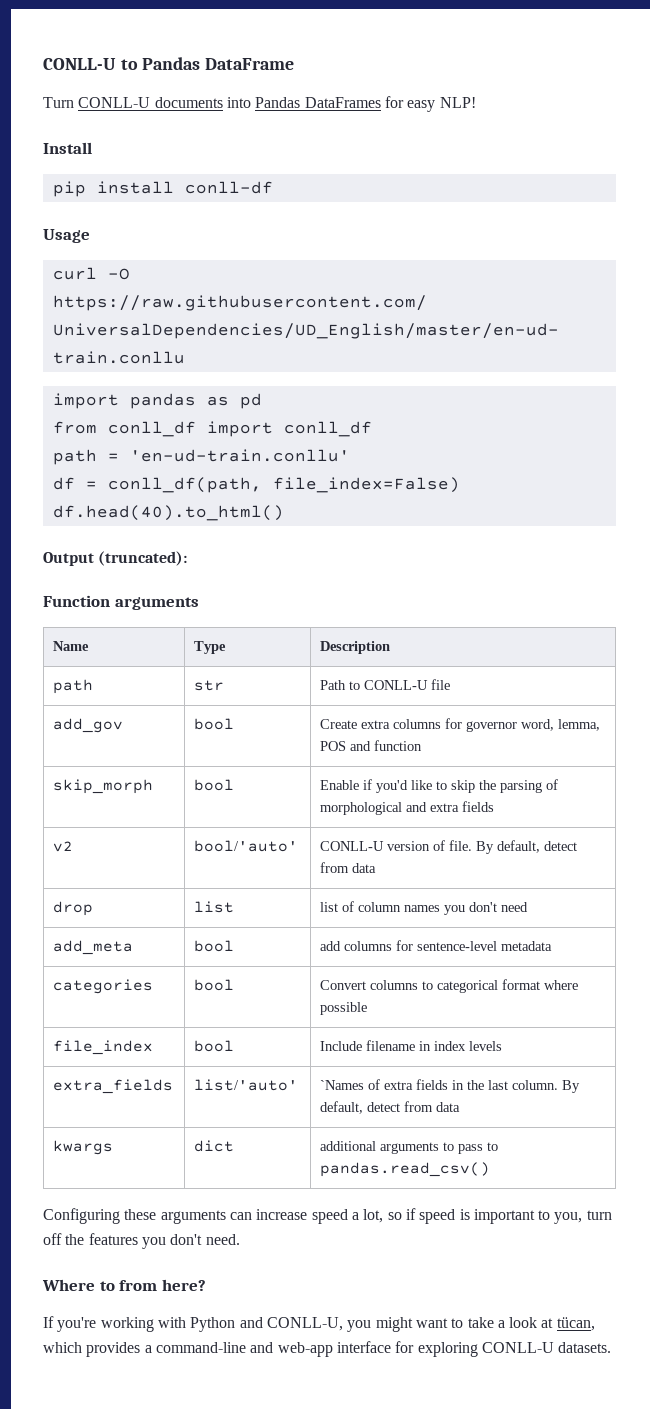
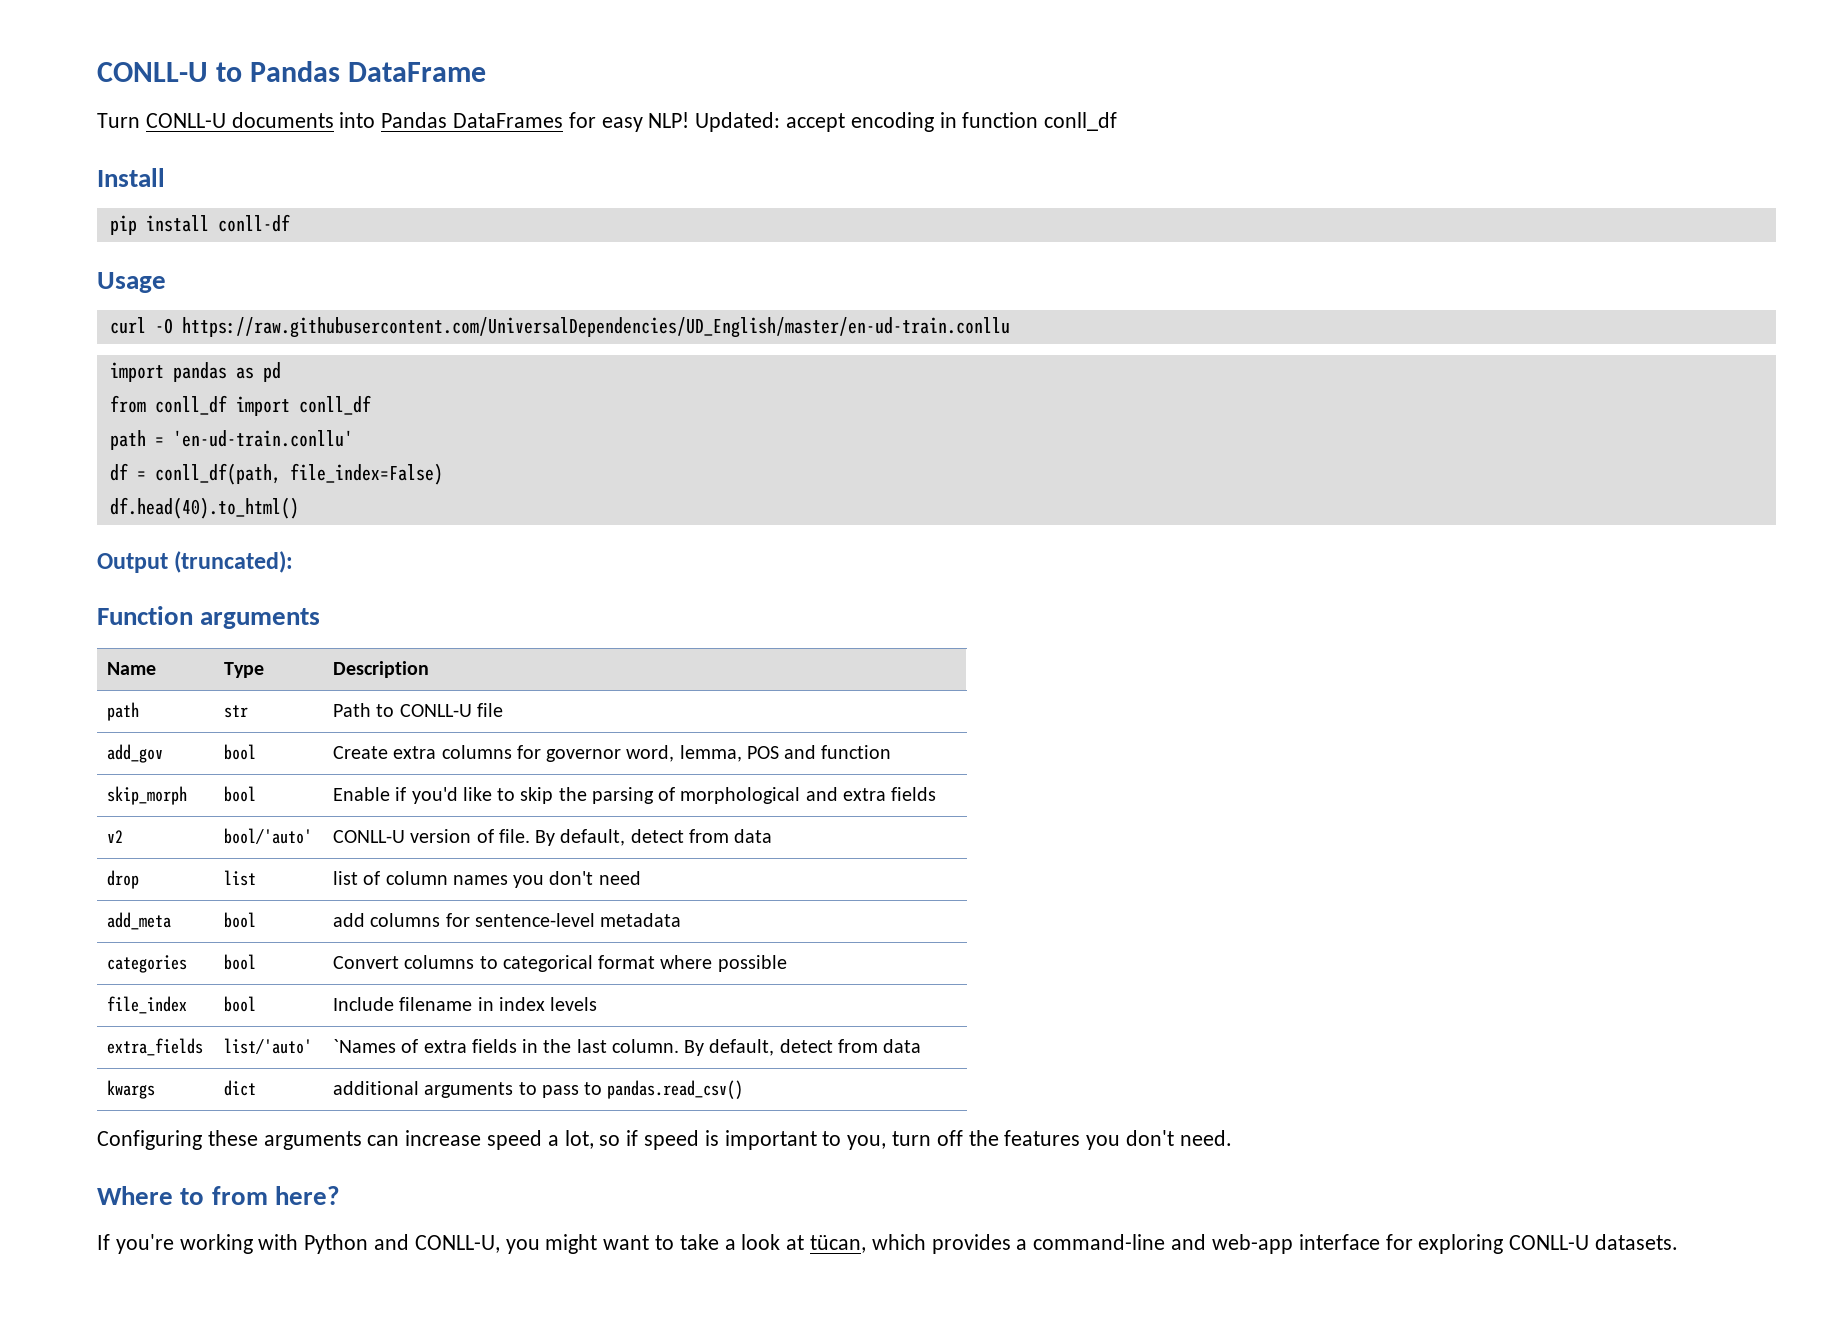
+ Updated: accept encoding in function conll_df

